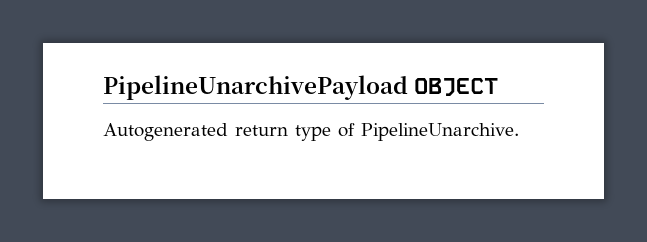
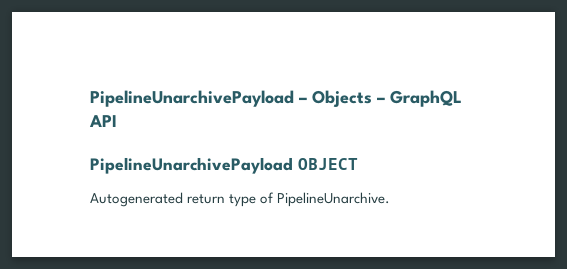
+ PipelineUnarchivePayload – Objects – GraphQL API

